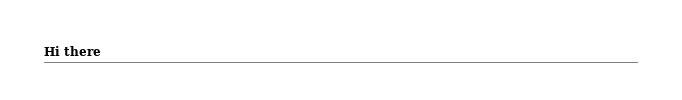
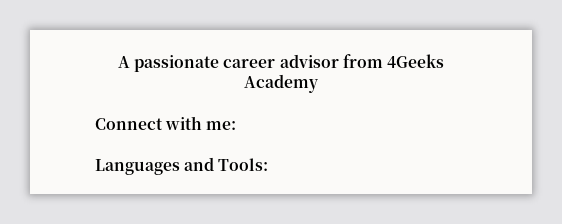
- Hi there
+ A passionate career advisor from 4Geeks Academy
+ Connect with me:
+ Languages and Tools:

